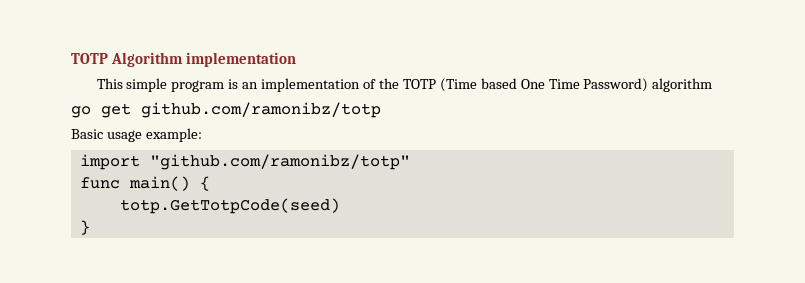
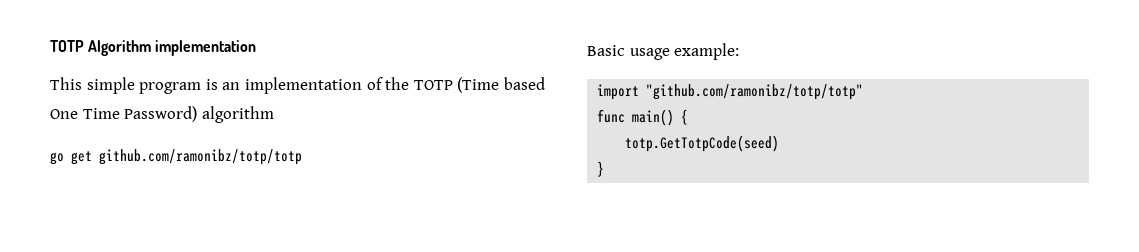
- go get github.com/ramonibz/totp
+ go get github.com/ramonibz/totp/totp
- import "github.com/ramonibz/totp"
+ import "github.com/ramonibz/totp/totp"

